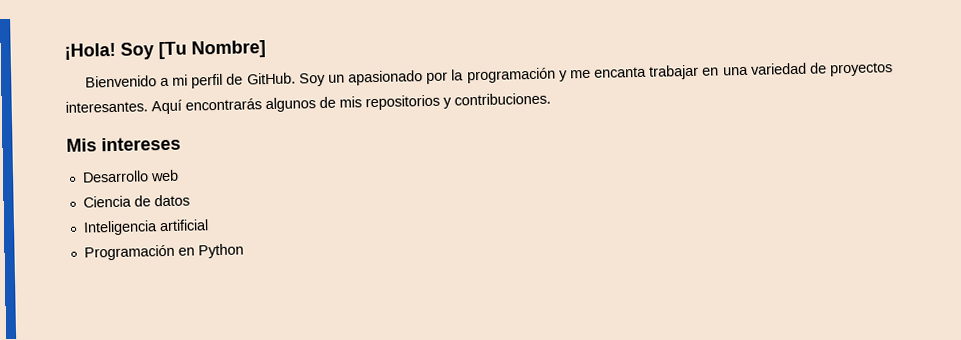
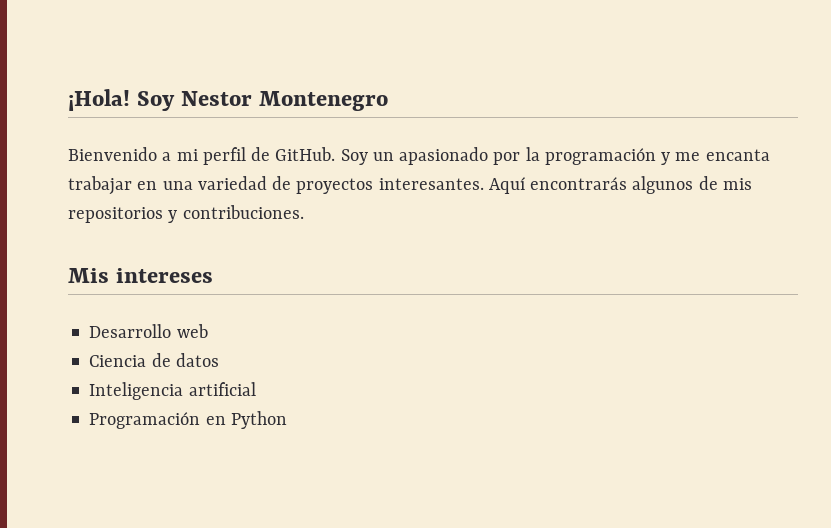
- Soy [Tu Nombre]
+ Soy Nestor Montenegro

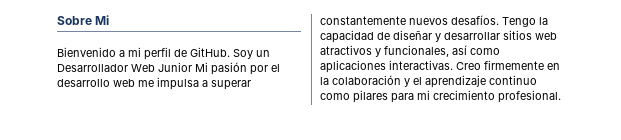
- ¡Hola! Soy Nestor Montenegro
+ Sobre Mi
- Soy un apasionado por la programación y me encanta trabajar en una variedad de proyectos interesantes. Aquí encontrarás algunos de mis repositorios y contribuciones.
- Mis intereses
- Desarrollo web
- Ciencia de datos
- Inteligencia artificial
- Programación en Python
+ Soy un Desarrollador Web Junior Mi pasión por el desarrollo web me impulsa a superar constantemente nuevos desafíos. Tengo la capacidad de diseñar y desarrollar sitios web atractivos y funcionales, así como aplicaciones interactivas. Creo firmemente en la colaboración y el aprendizaje continuo como pilares para mi crecimiento profesional.

